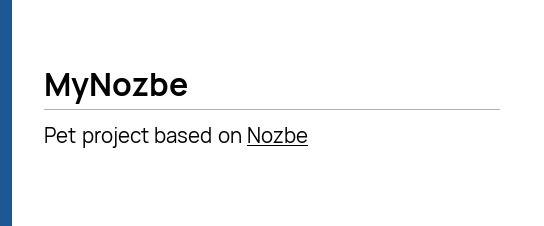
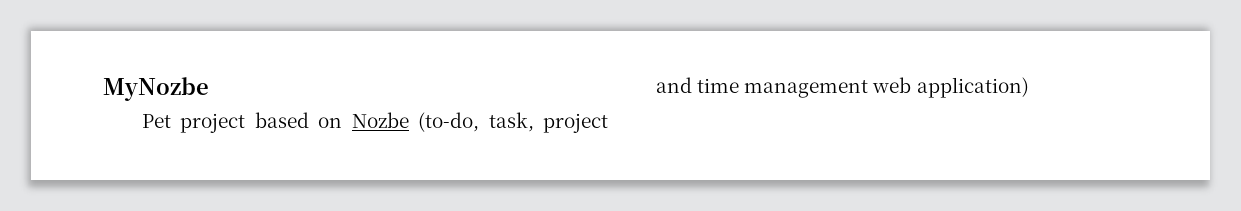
- Pet project based on Nozbe
+ Pet project based on Nozbe (to-do, task, project and time management web application)

